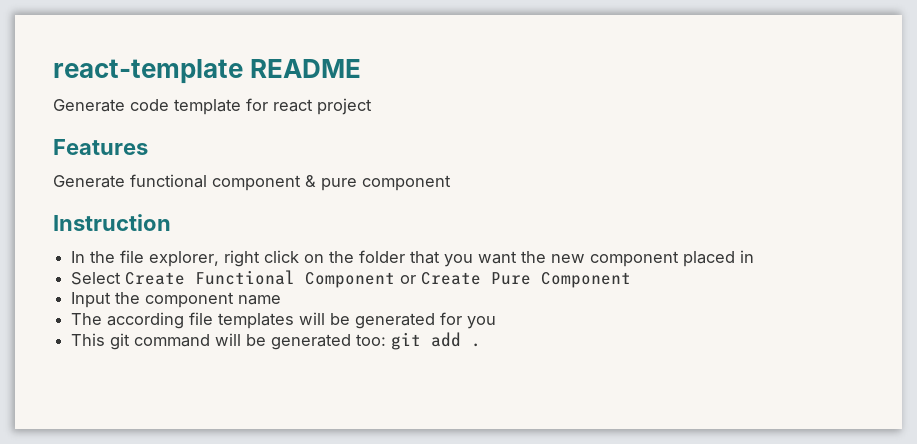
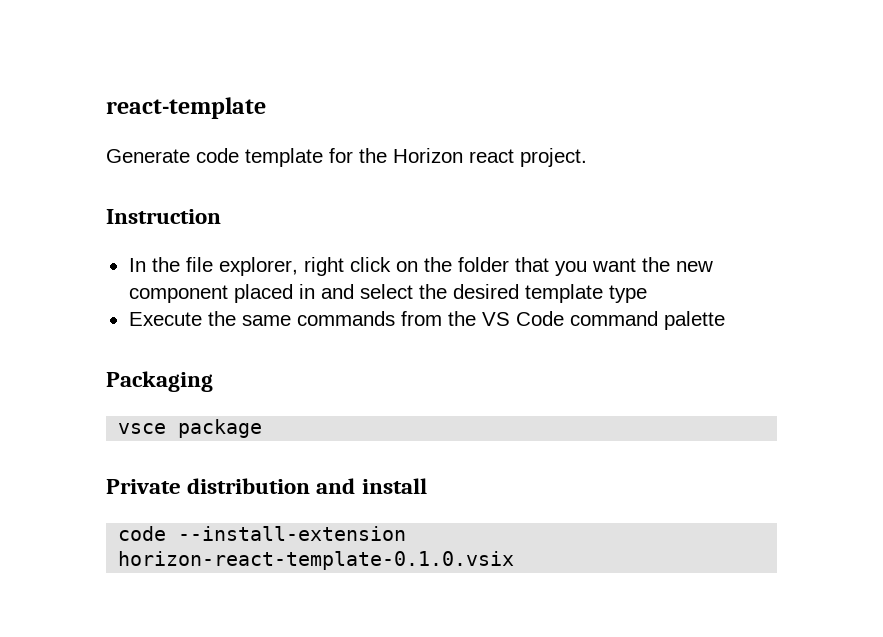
- react-template README
+ react-template
- Generate code template for react project
- Features
- Generate functional component & pure component
+ Generate code template for the Horizon react project.
- In the file explorer, right click on the folder that you want the new component placed in
- Select Create Functional Component or Create Pure Component
- Input the component name
- The according file templates will be generated for you
- This git command will be generated too: git add .
+ In the file explorer, right click on the folder that you want the new component placed in and select the desired template type
+ Execute the same commands from the VS Code command palette
+ Packaging
+ vsce package
+ Private distribution and install
+ code --install-extension horizon-react-template-0.1.0.vsix

